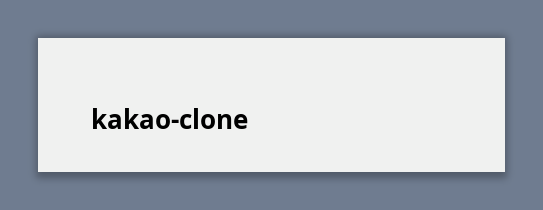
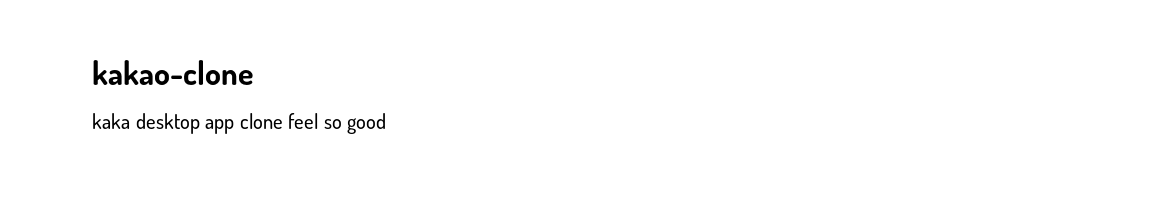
+ kaka desktop app clone feel so good

